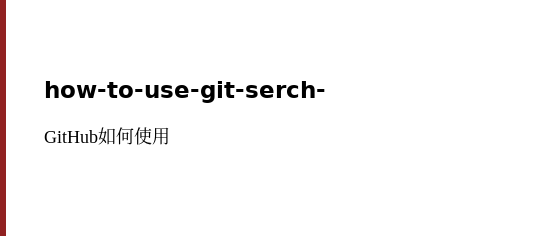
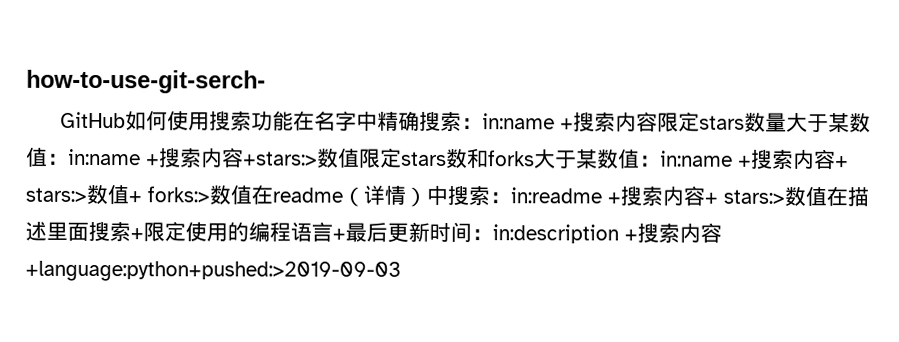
- GitHub如何使用
+ GitHub如何使用搜索功能在名字中精确搜索：in:name +搜索内容限定stars数量大于某数值：in:name +搜索内容+stars:>数值限定stars数和forks大于某数值：in:name +搜索内容+ stars:>数值+ forks:>数值在readme（详情）中搜索：in:readme +搜索内容+ stars:>数值在描述里面搜索+限定使用的编程语言+最后更新时间：in:description +搜索内容+language:python+pushed:>2019-09-03

